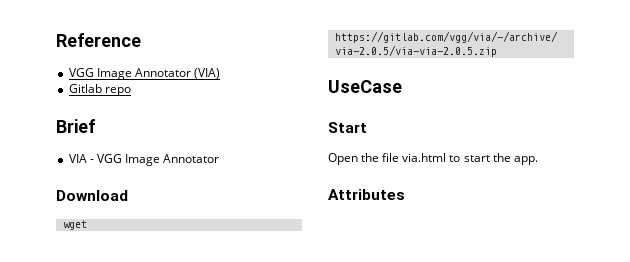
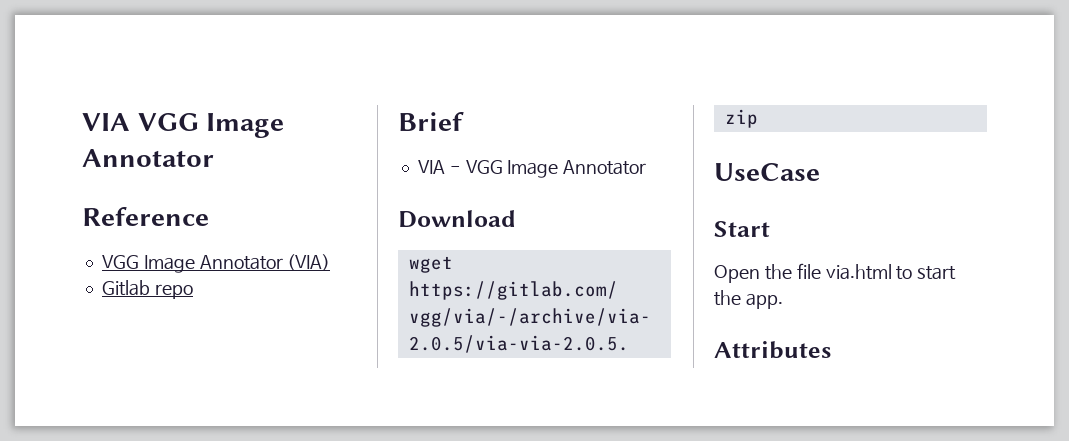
+ VIA VGG Image Annotator

